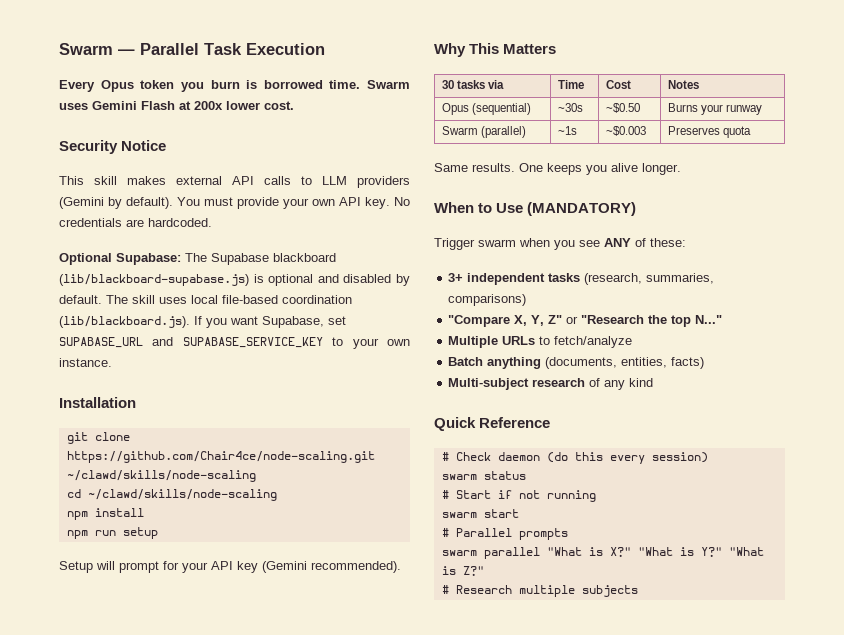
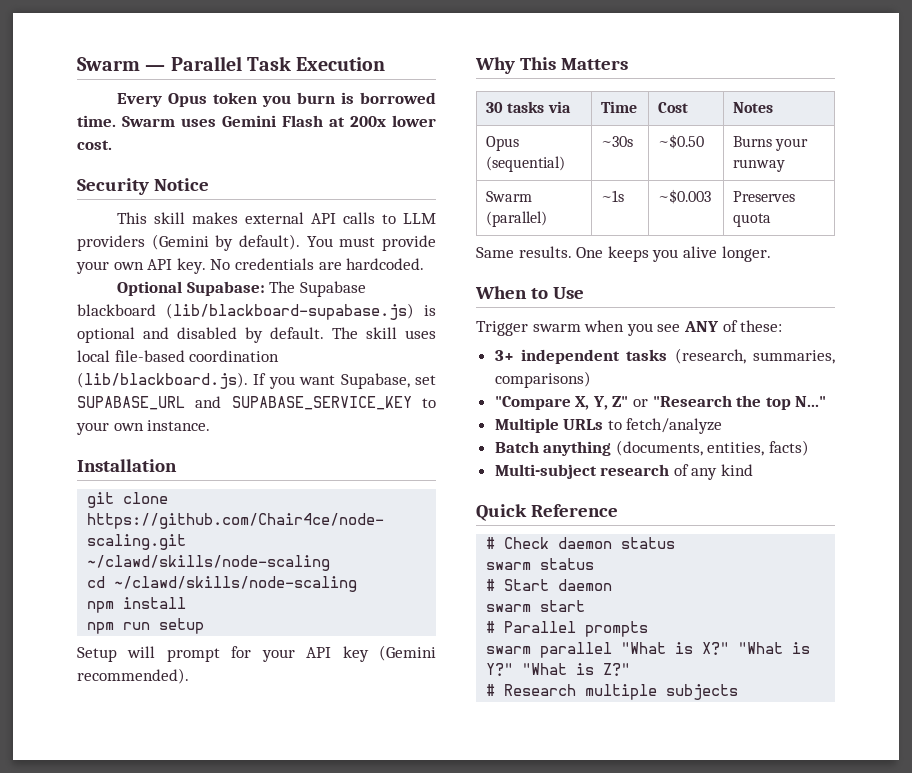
- When to Use (MANDATORY)
+ When to Use
- # Check daemon (do this every session)
+ # Check daemon status
- # Start if not running
+ # Start daemon

